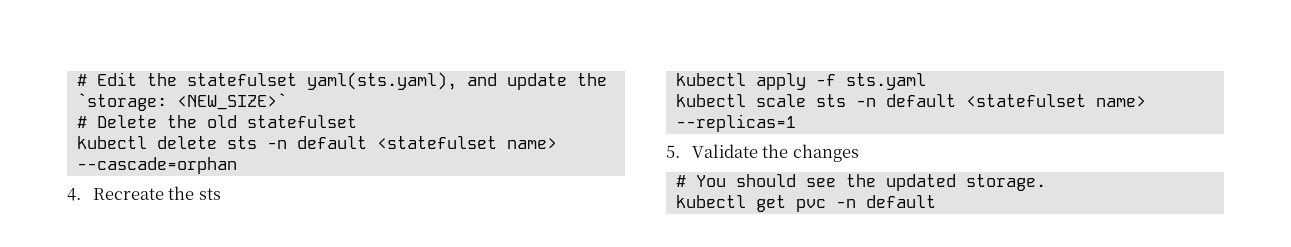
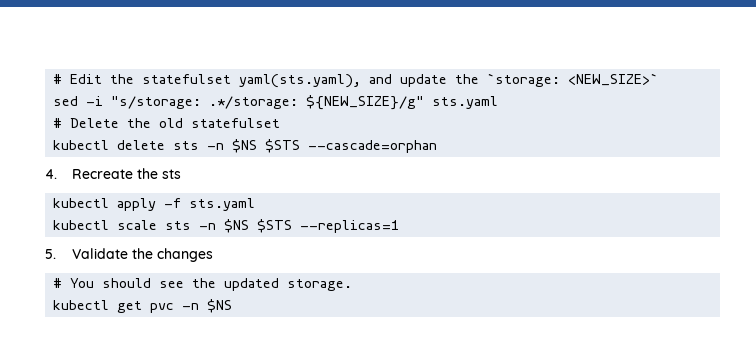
+ sed -i "s/storage: .*/storage: ${NEW_SIZE}/g" sts.yaml
- kubectl delete sts -n default <statefulset name> --cascade=orphan
+ kubectl delete sts -n $NS $STS --cascade=orphan
- kubectl scale sts -n default <statefulset name> --replicas=1
+ kubectl scale sts -n $NS $STS --replicas=1
- kubectl get pvc -n default
+ kubectl get pvc -n $NS

